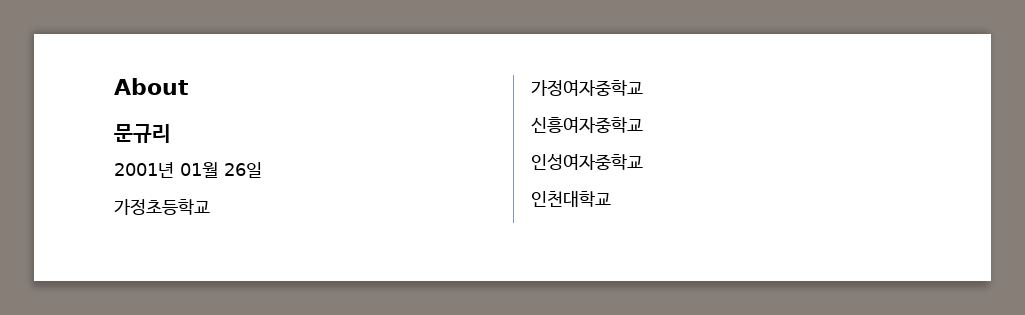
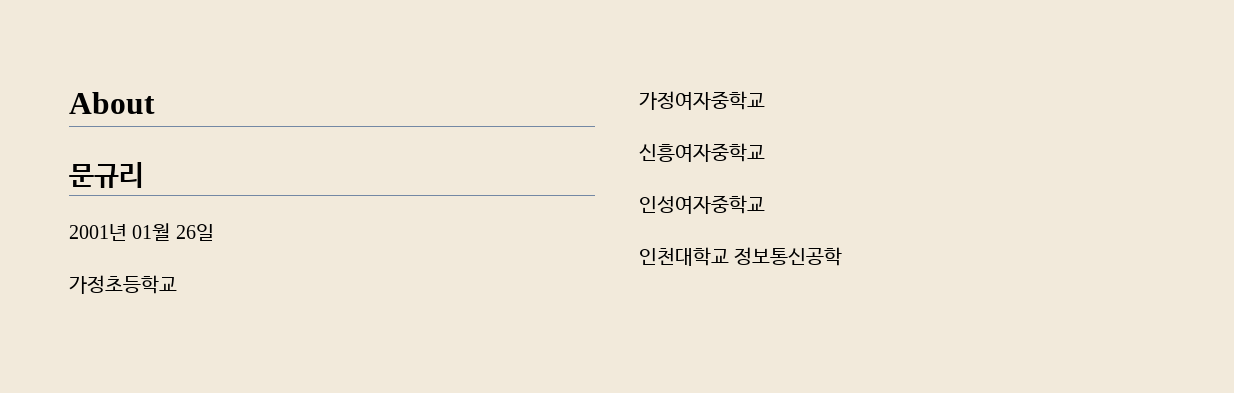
- 인천대학교
+ 인천대학교 정보통신공학

